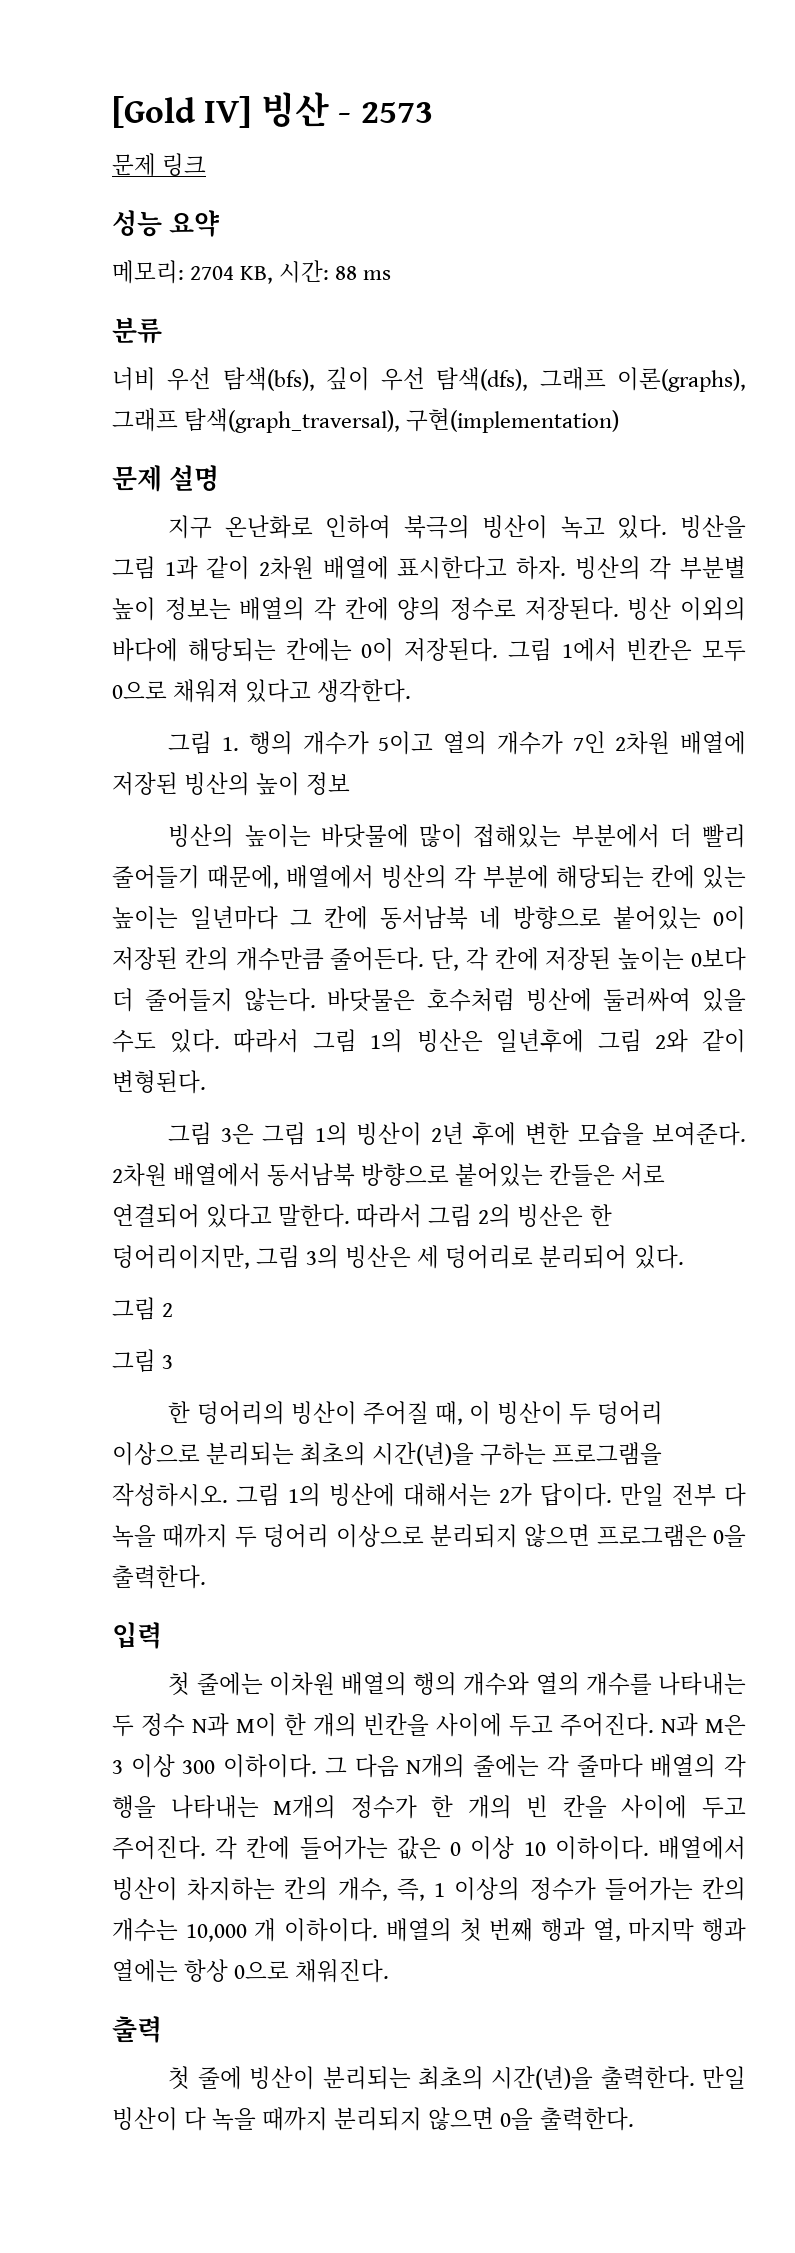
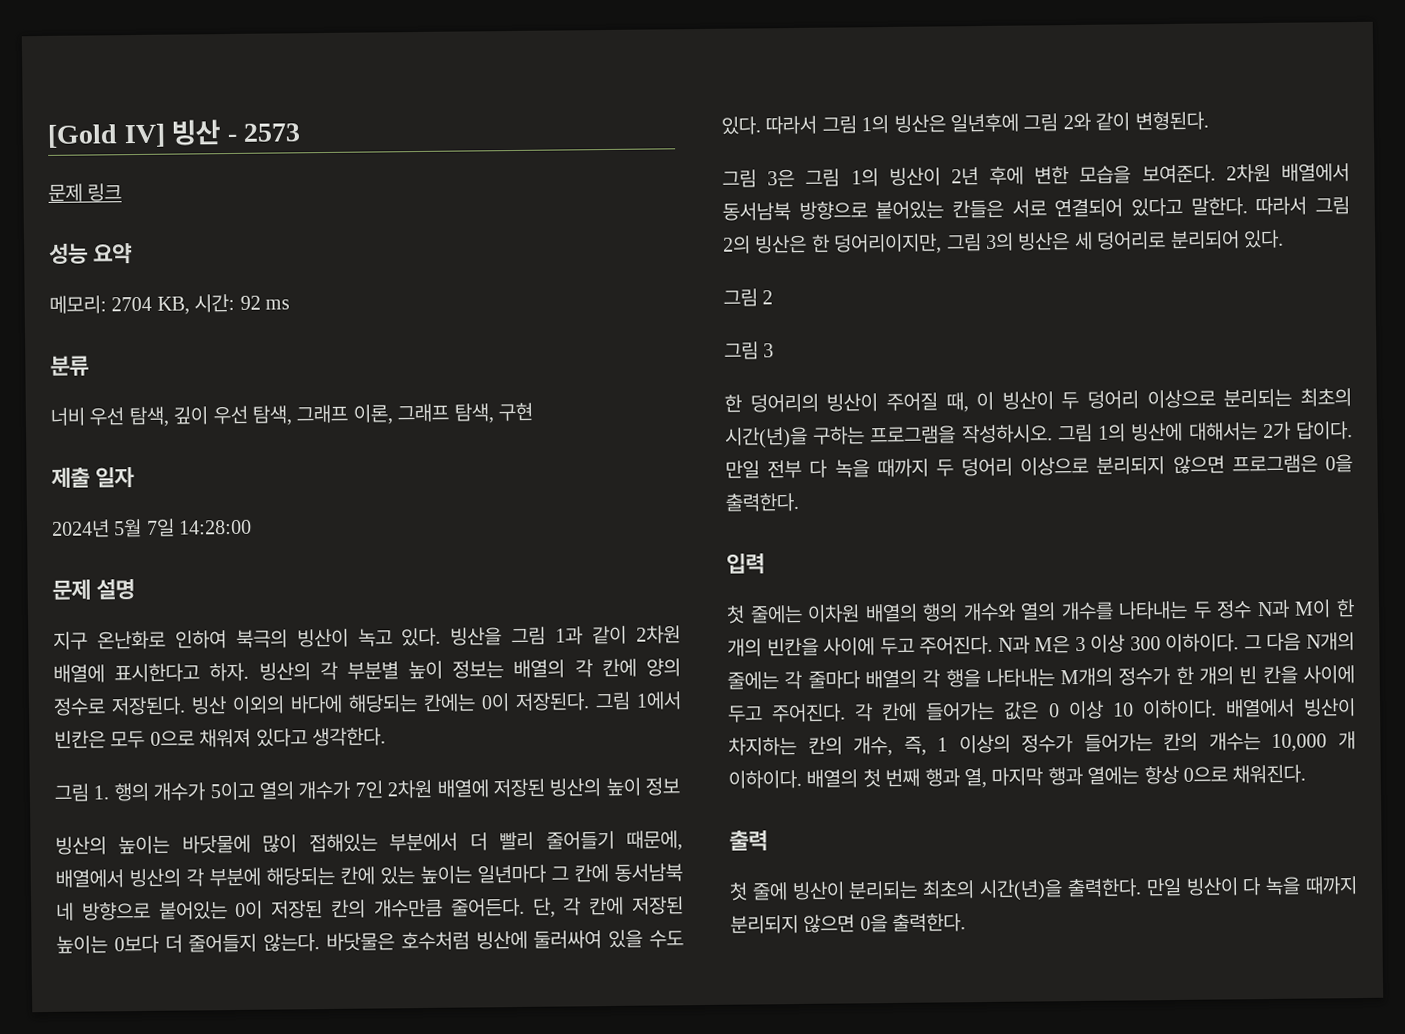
- 메모리: 2704 KB, 시간: 88 ms
+ 메모리: 2704 KB, 시간: 92 ms
- 너비 우선 탐색(bfs), 깊이 우선 탐색(dfs), 그래프 이론(graphs), 그래프 탐색(graph_traversal), 구현(implementation)
+ 너비 우선 탐색, 깊이 우선 탐색, 그래프 이론, 그래프 탐색, 구현
+ 제출 일자
+ 2024년 5월 7일 14:28:00

